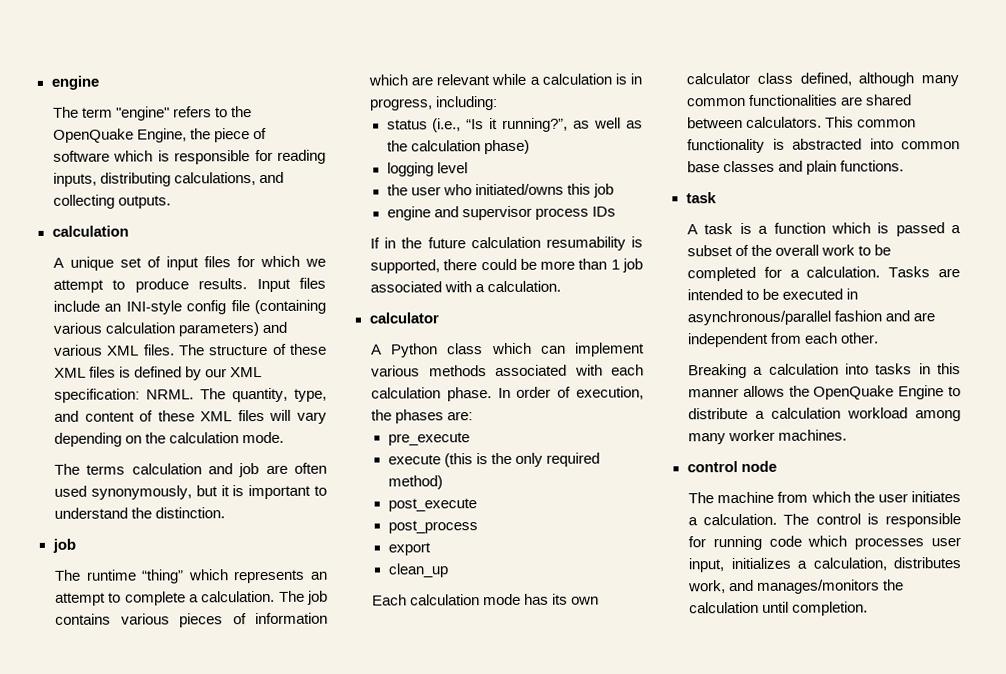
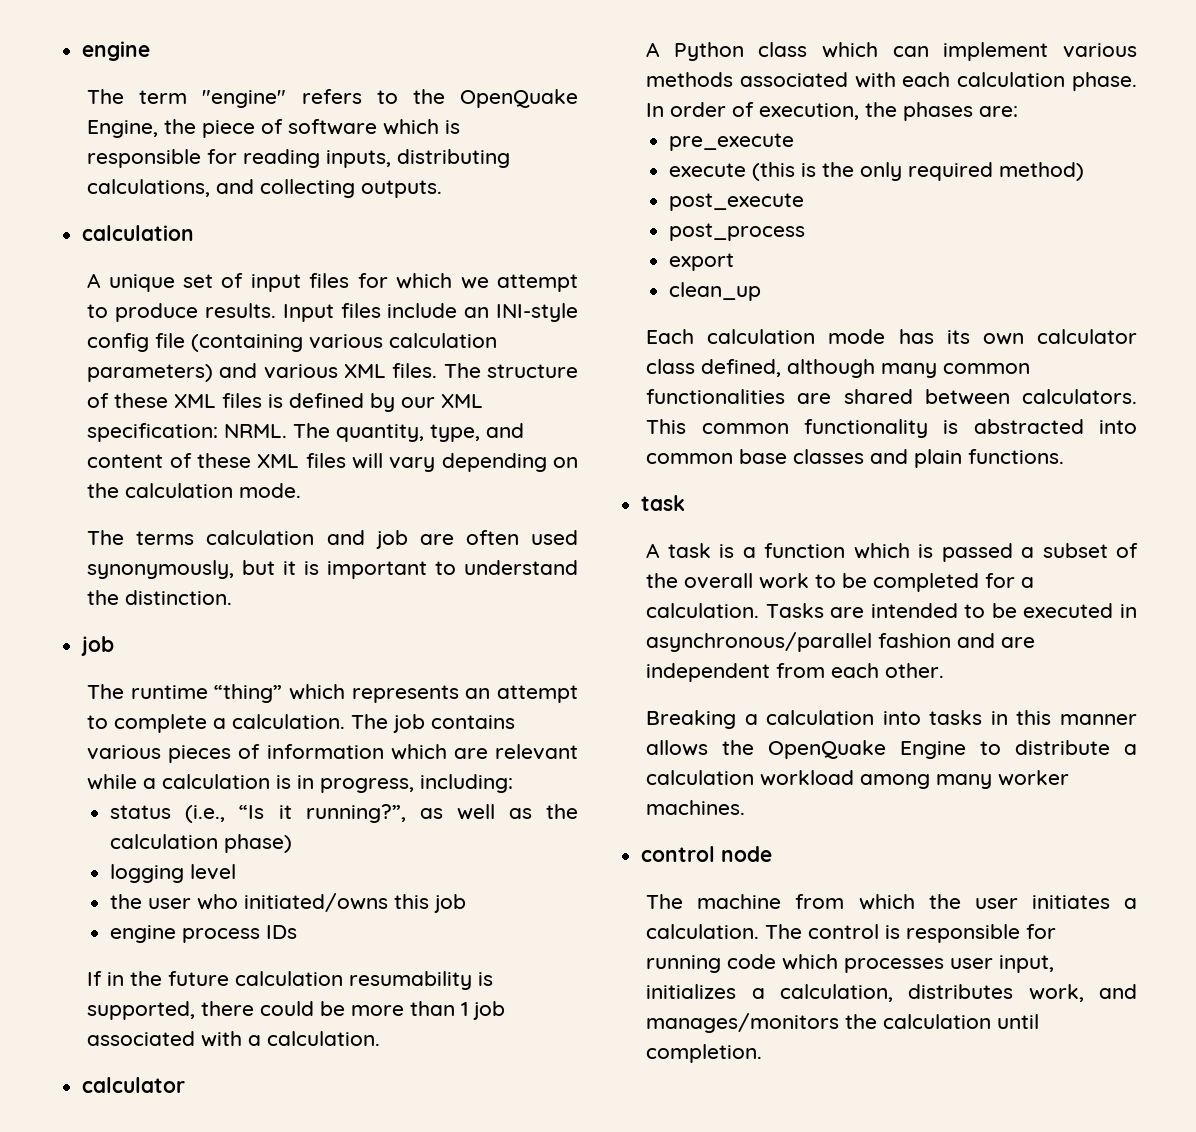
- engine and supervisor process IDs
+ engine process IDs

